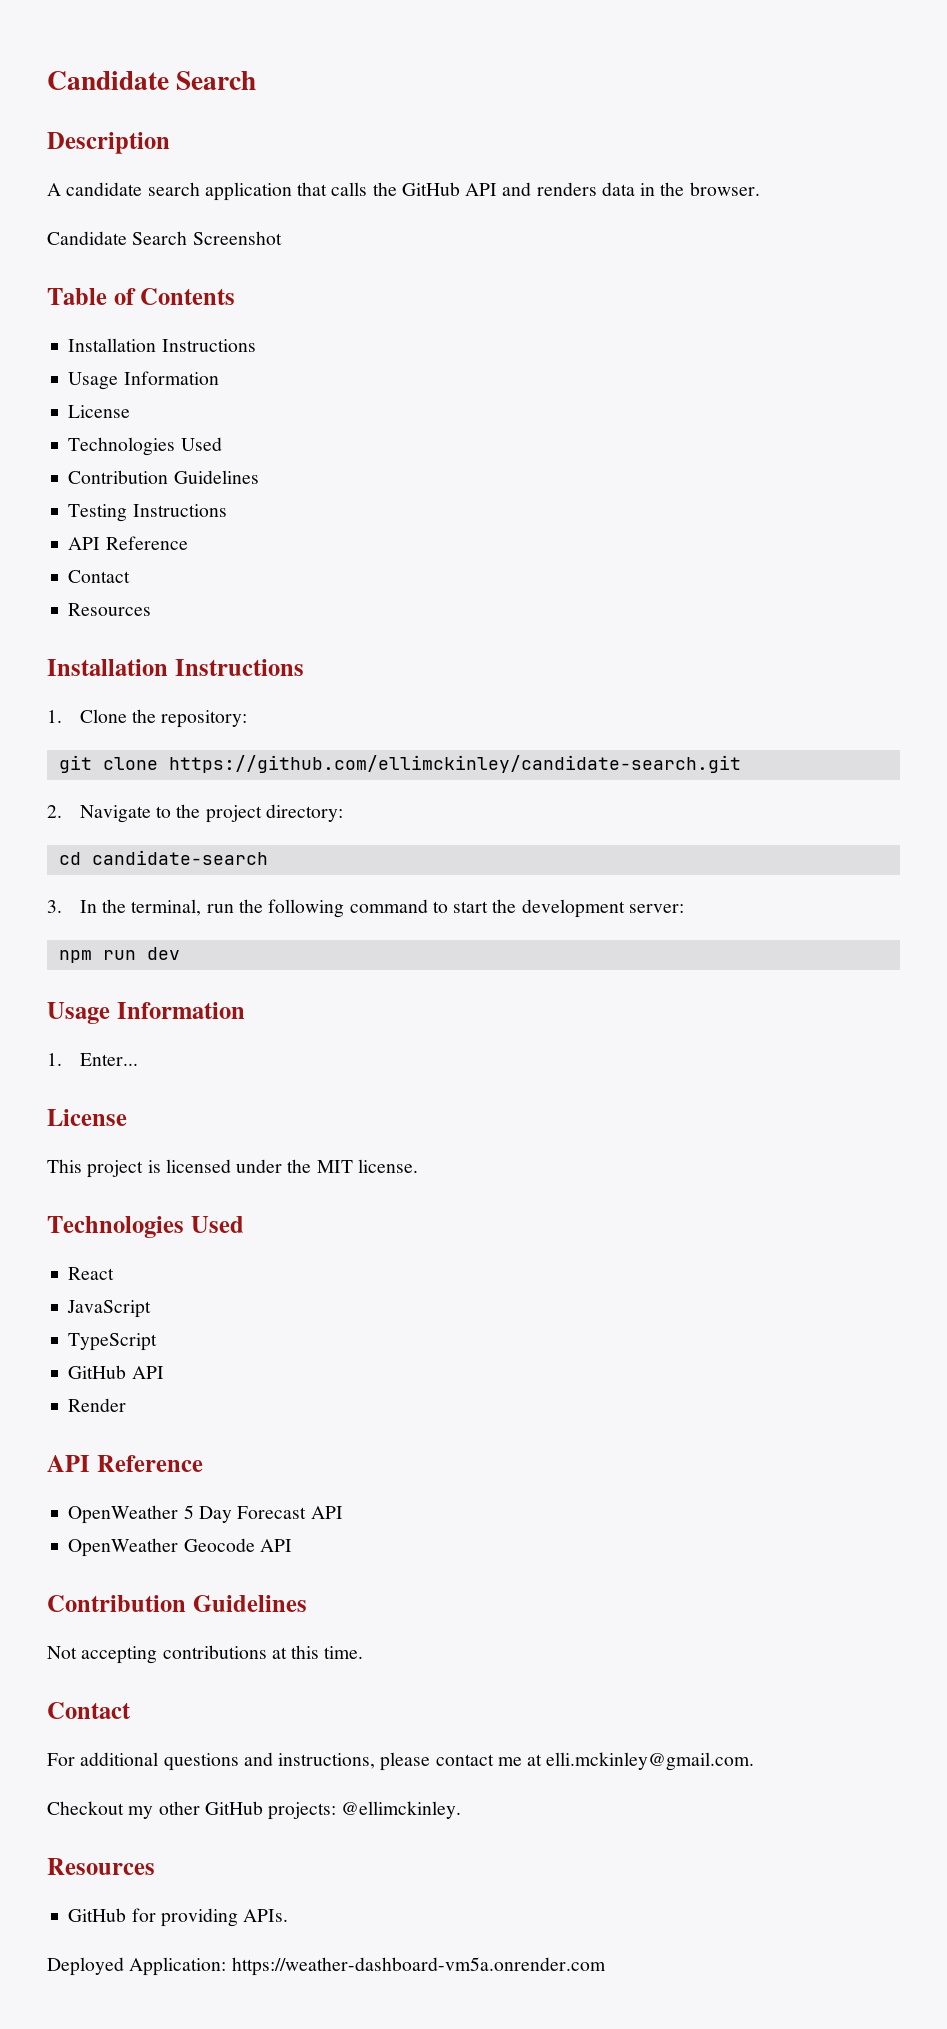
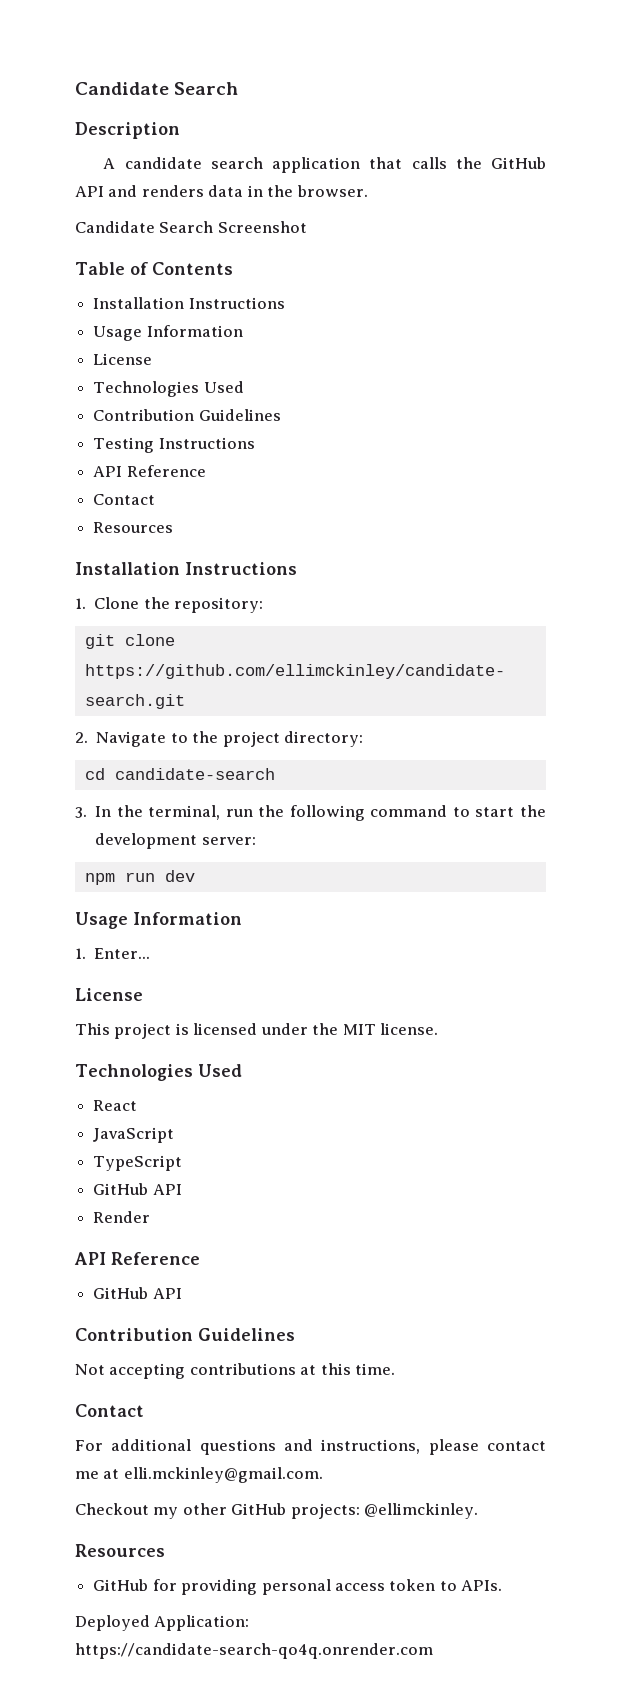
  Render
  API Reference
- OpenWeather 5 Day Forecast API
- OpenWeather Geocode API
+ GitHub API
- GitHub for providing APIs.
+ GitHub for providing personal access token to APIs.
- Deployed Application: https://weather-dashboard-vm5a.onrender.com
+ Deployed Application: https://candidate-search-qo4q.onrender.com

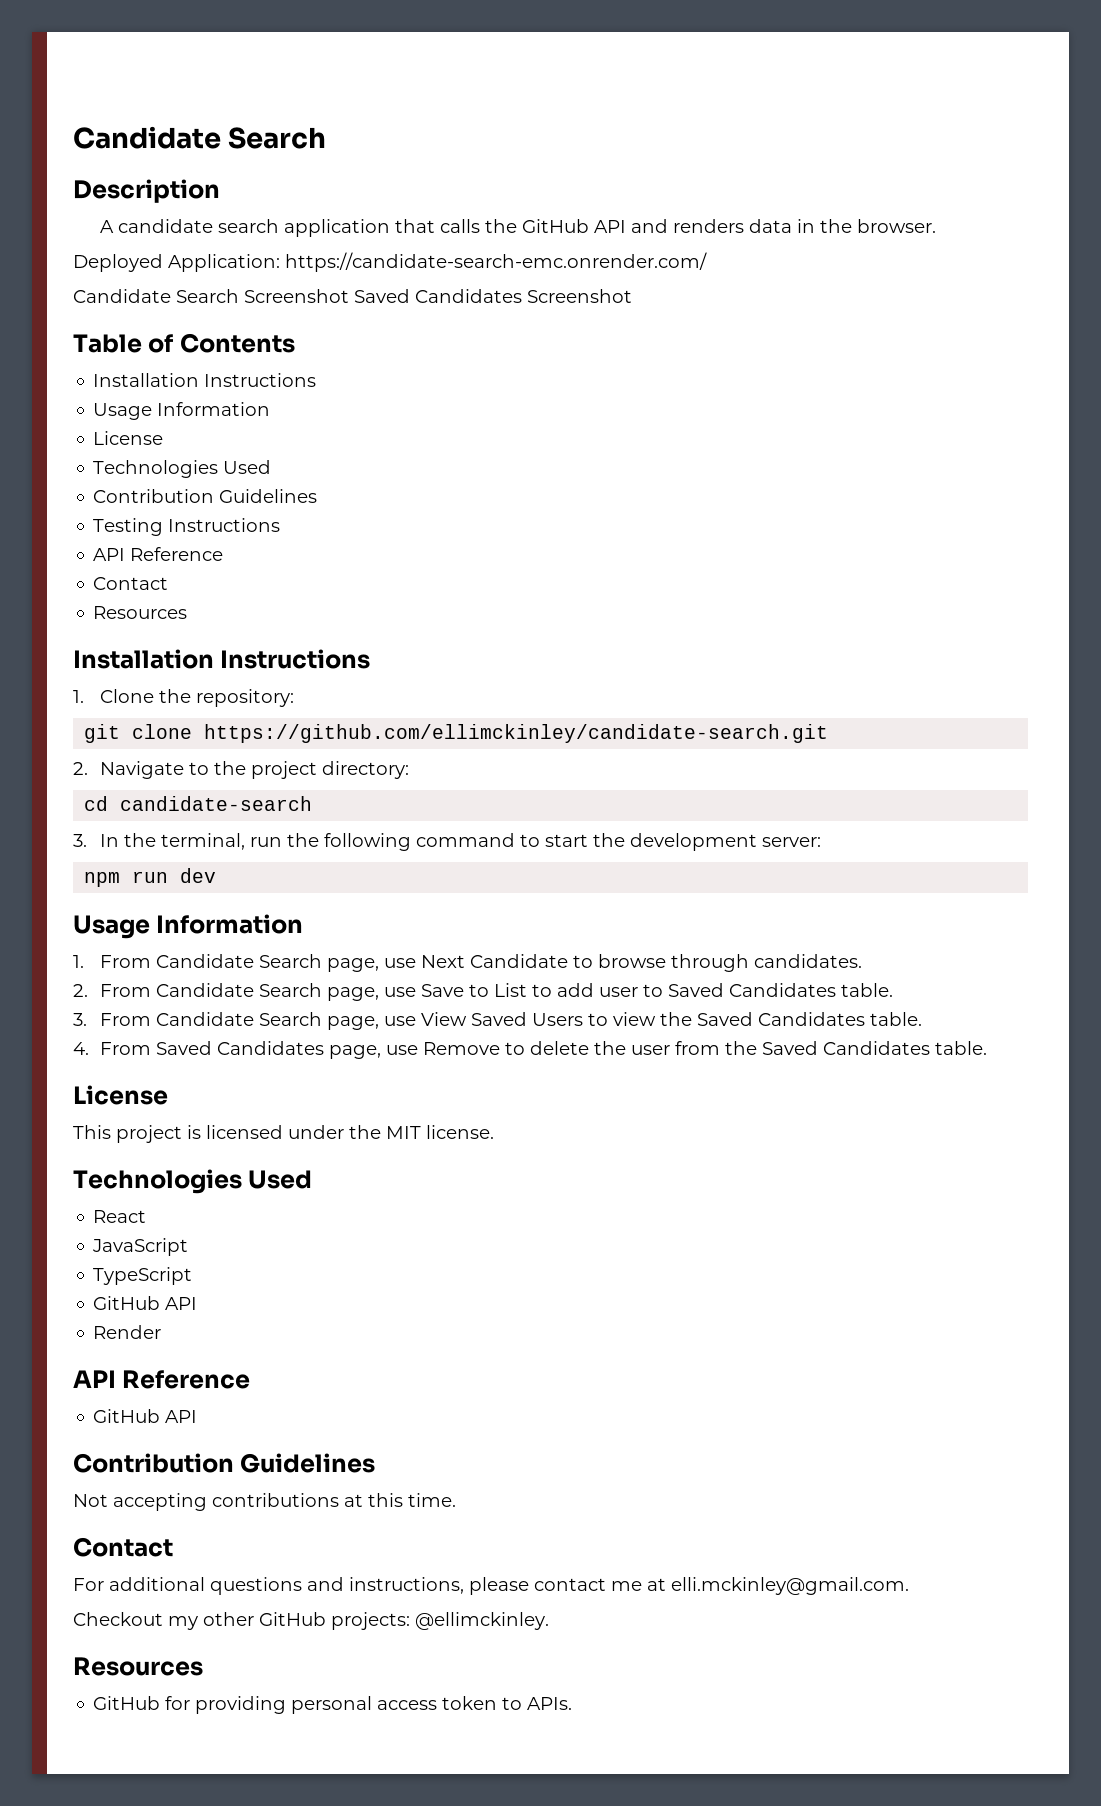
+ Deployed Application: https://candidate-search-emc.onrender.com/
- Candidate Search Screenshot
+ Candidate Search Screenshot Saved Candidates Screenshot
- 1. Enter...
+ 1. From Candidate Search page, use Next Candidate to browse through candidates.
+ 2. From Candidate Search page, use Save to List to add user to Saved Candidates table.
+ 3. From Candidate Search page, use View Saved Users to view the Saved Candidates table.
+ 4. From Saved Candidates page, use Remove to delete the user from the Saved Candidates table.
- Deployed Application: https://candidate-search-qo4q.onrender.com

